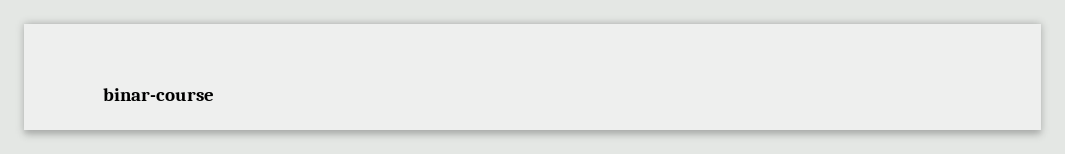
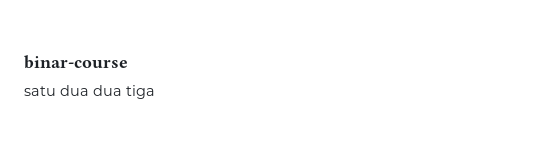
+ satu dua dua tiga

